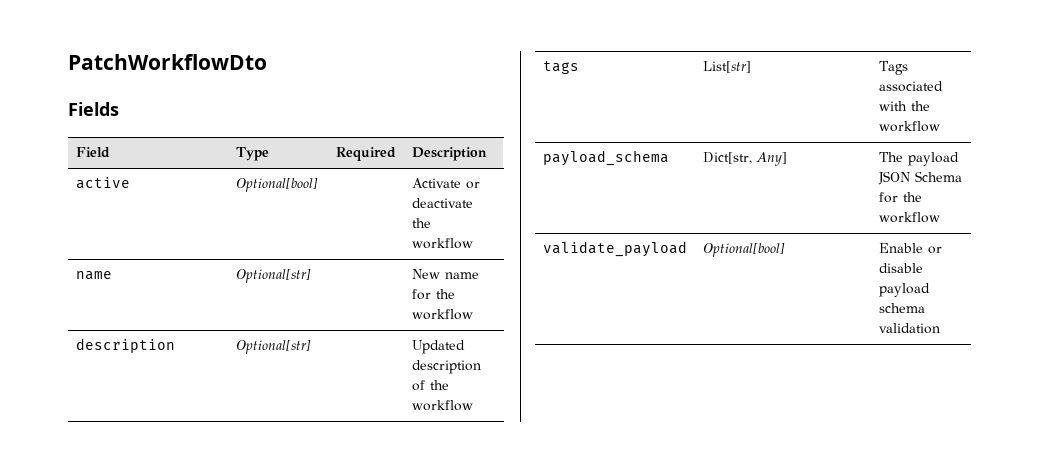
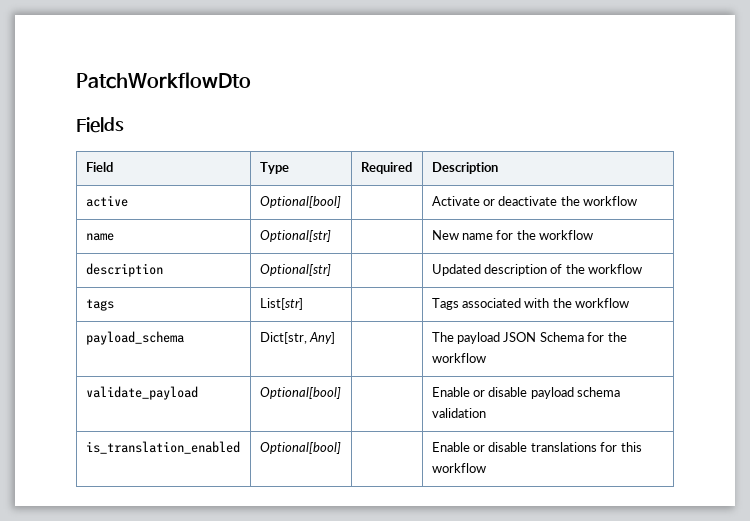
+ is_translation_enabled | Optional[bool] | | Enable or disable translations for this workflow

